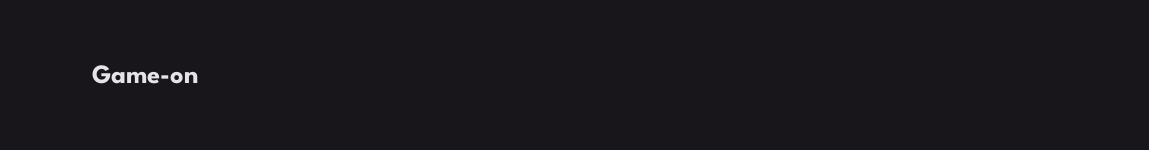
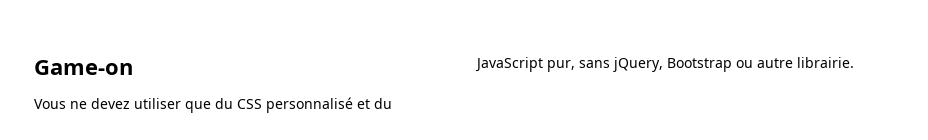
+ Vous ne devez utiliser que du CSS personnalisé et du JavaScript pur, sans jQuery, Bootstrap ou autre librairie.

